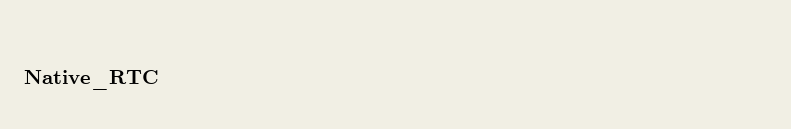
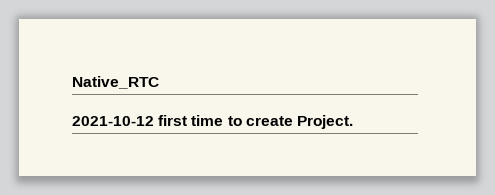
+ 2021-10-12 first time to create Project.

